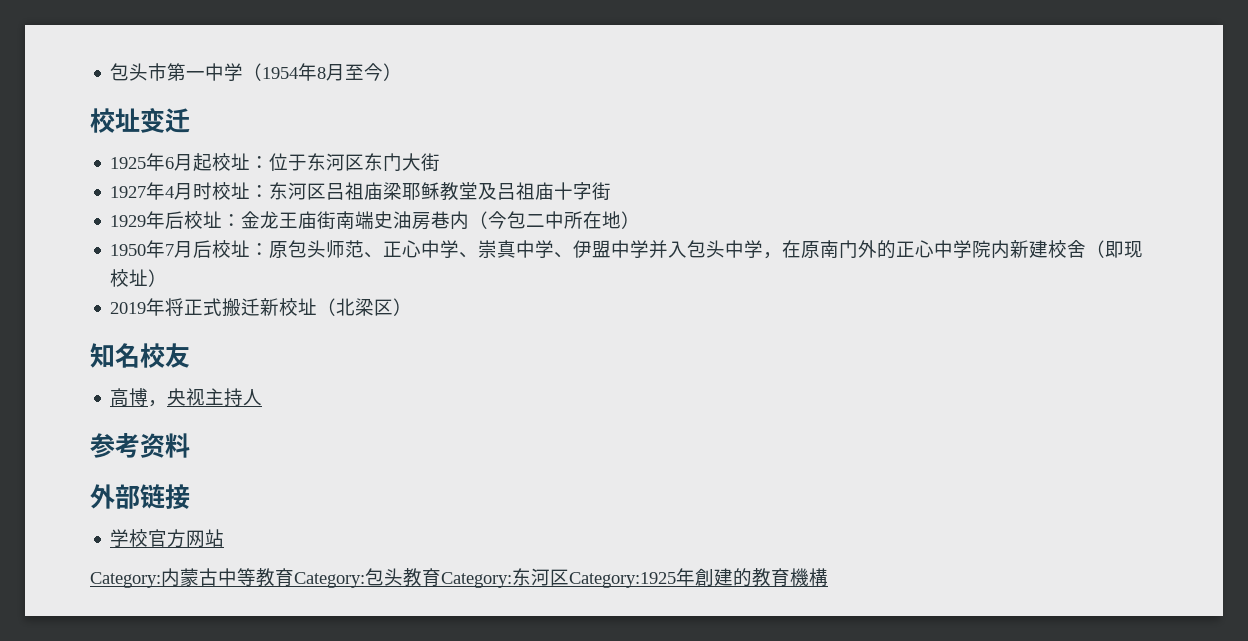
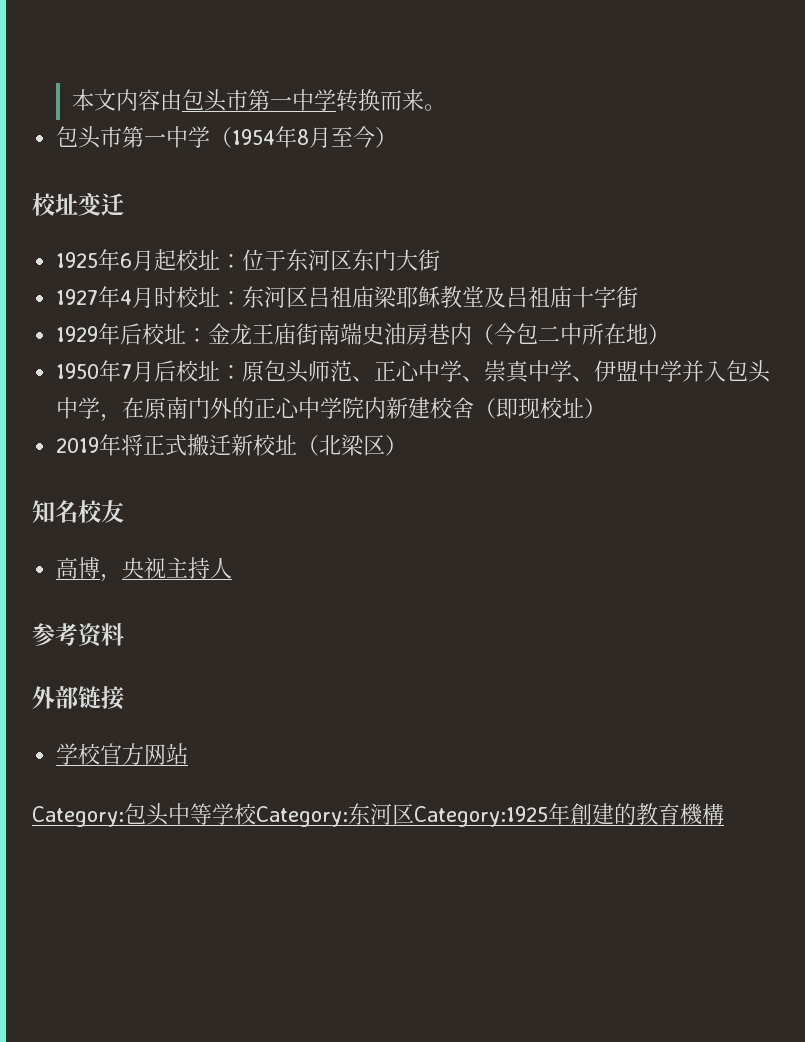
+ 本文内容由包头市第一中学转换而来。
- Category:内蒙古中等教育Category:包头教育Category:东河区Category:1925年創建的教育機構
+ Category:包头中等学校Category:东河区Category:1925年創建的教育機構

